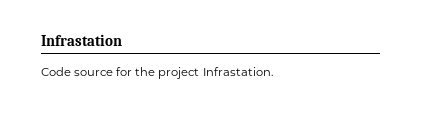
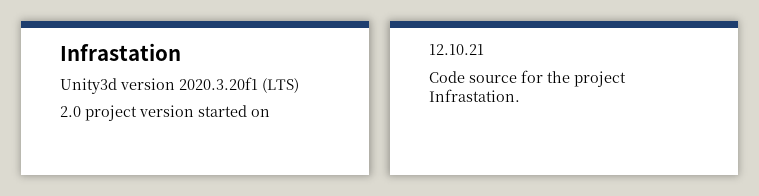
+ Unity3d version 2020.3.20f1 (LTS)
+ 2.0 project version started on 12.10.21

